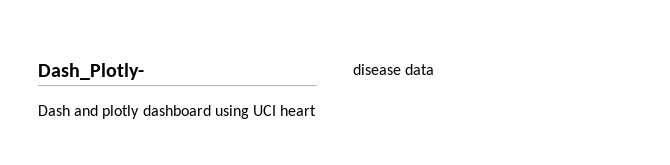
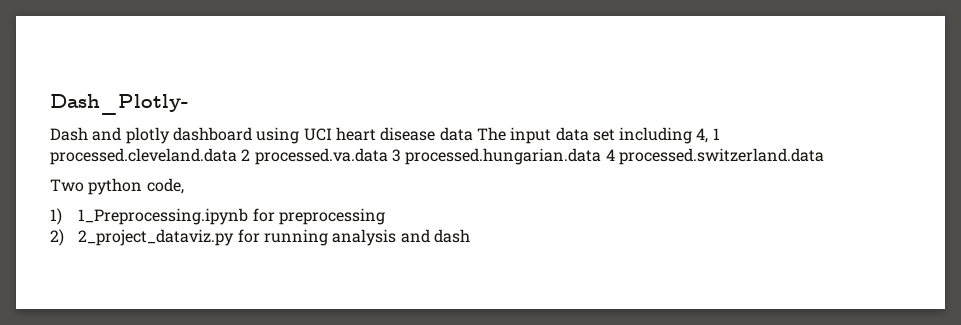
- Dash and plotly dashboard using UCI heart disease data
+ Dash and plotly dashboard using UCI heart disease data The input data set including 4, 1 processed.cleveland.data 2 processed.va.data 3 processed.hungarian.data 4 processed.switzerland.data
+ Two python code,
+ 1) 1_Preprocessing.ipynb for preprocessing
+ 2) 2_project_dataviz.py for running analysis and dash

